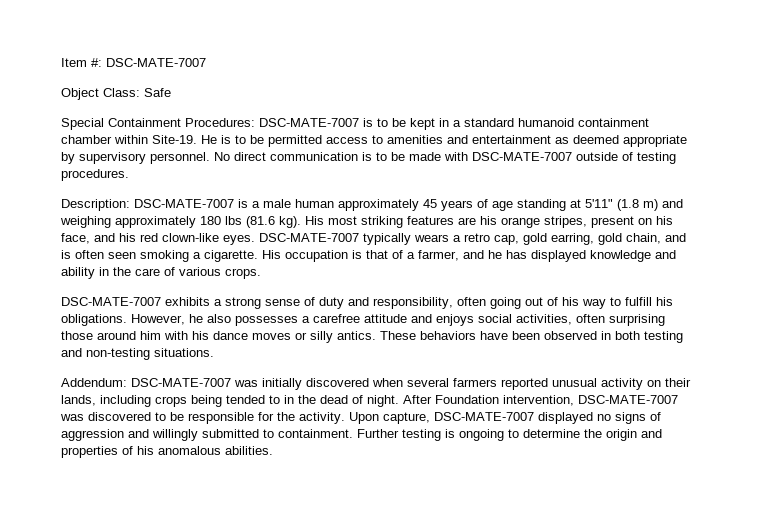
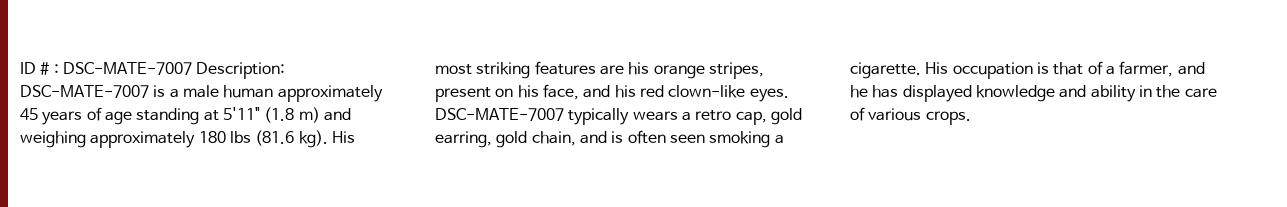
- Item #: DSC-MATE-7007
- Object Class: Safe
- Special Containment Procedures: DSC-MATE-7007 is to be kept in a standard humanoid containment chamber within Site-19. He is to be permitted access to amenities and entertainment as deemed appropriate by supervisory personnel. No direct communication is to be made with DSC-MATE-7007 outside of testing procedures.
- Description: DSC-MATE-7007 is a male human approximately 45 years of age standing at 5'11" (1.8 m) and weighing approximately 180 lbs (81.6 kg).
+ ID # : DSC-MATE-7007 Description: DSC-MATE-7007 is a male human approximately 45 years of age standing at 5'11" (1.8 m) and weighing approximately 180 lbs (81.6 kg).
- DSC-MATE-7007 exhibits a strong sense of duty and responsibility, often going out of his way to fulfill his obligations. However, he also possesses a carefree attitude and enjoys social activities, often surprising those around him with his dance moves or silly antics. These behaviors have been observed in both testing and non-testing situations.
- Addendum: DSC-MATE-7007 was initially discovered when several farmers reported unusual activity on their lands, including crops being tended to in the dead of night. After Foundation intervention, DSC-MATE-7007 was discovered to be responsible for the activity. Upon capture, DSC-MATE-7007 displayed no signs of aggression and willingly submitted to containment. Further testing is ongoing to determine the origin and properties of his anomalous abilities.

